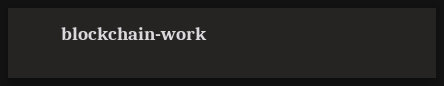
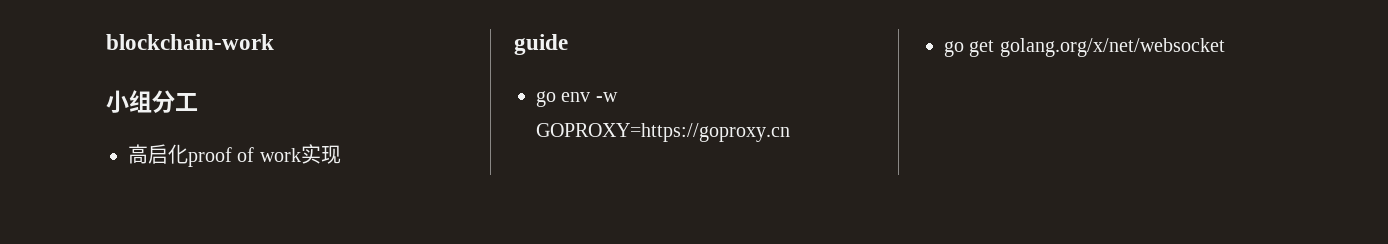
+ 小组分工
+ 高启化proof of work实现
+ guide
+ go env -w GOPROXY=https://goproxy.cn
+ go get golang.org/x/net/websocket

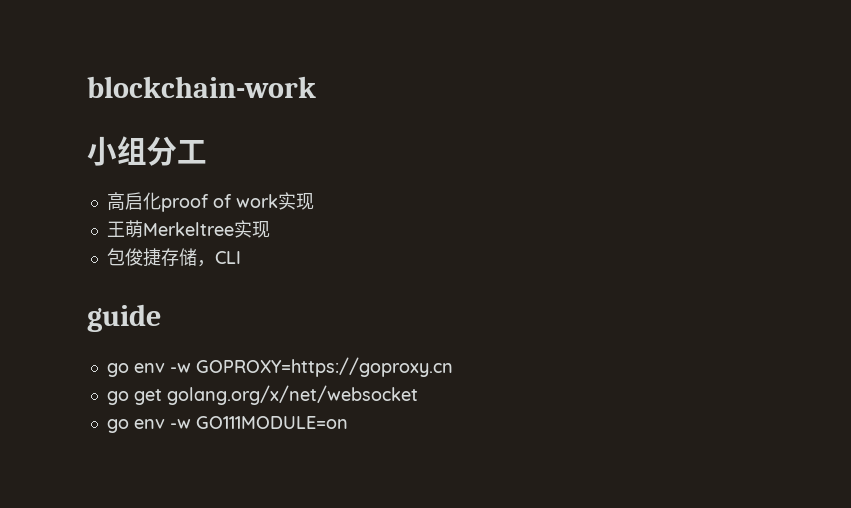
+ 王萌Merkeltree实现
+ 包俊捷存储，CLI
+ go env -w GO111MODULE=on

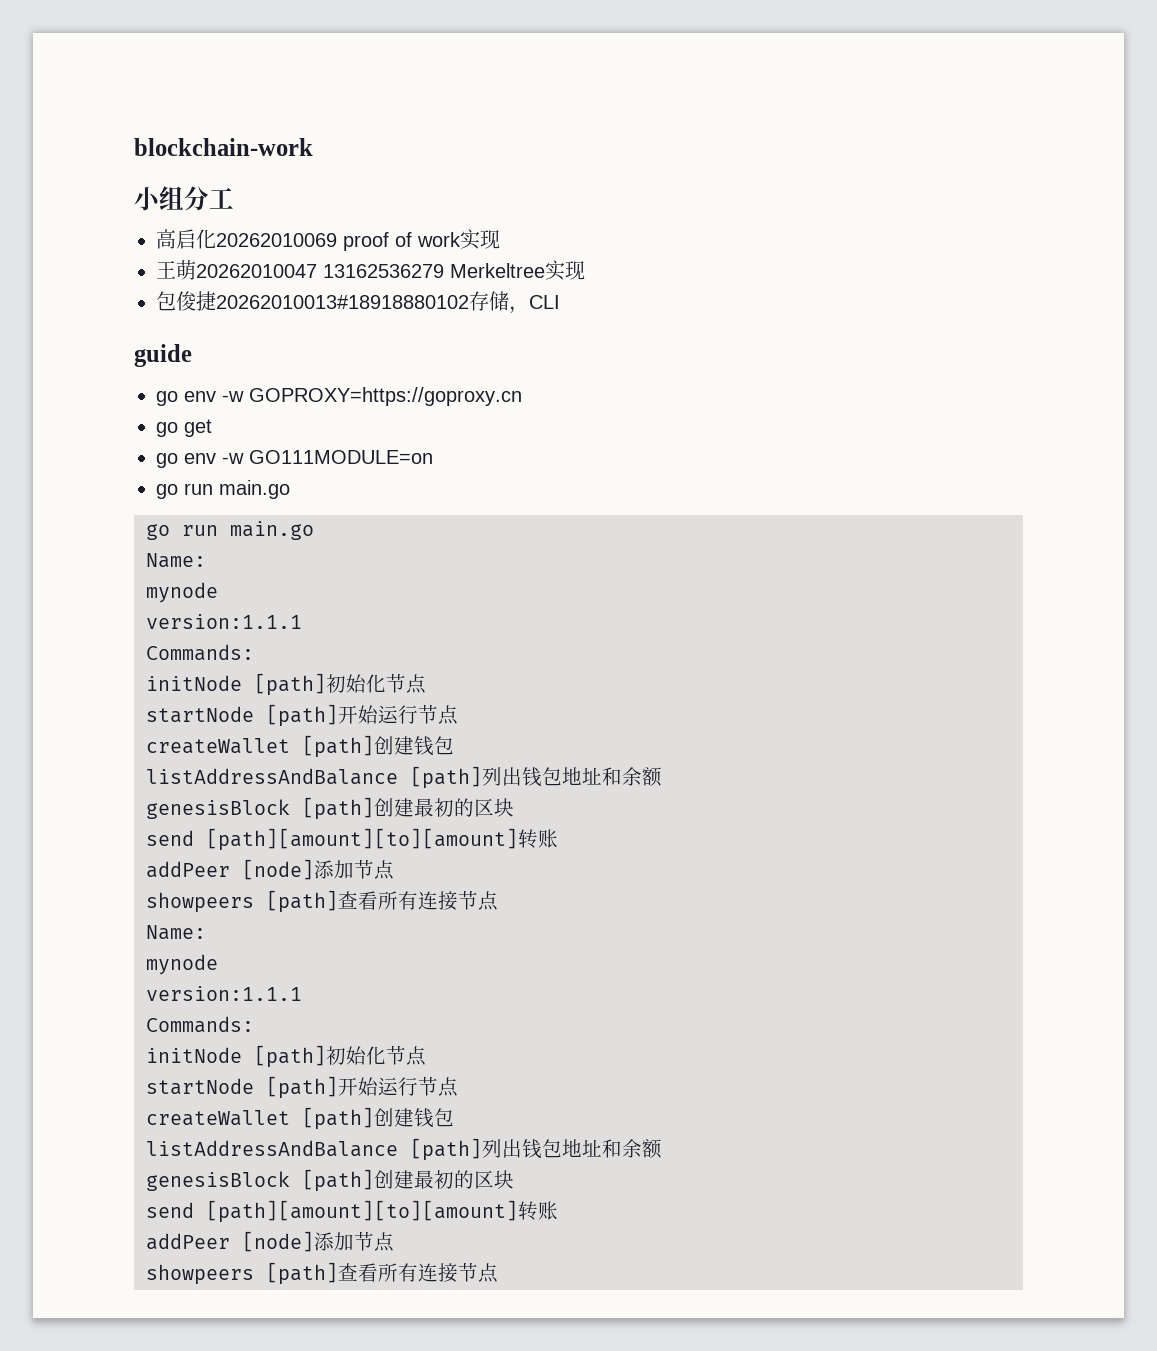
- 高启化proof of work实现
+ 高启化20262010069 proof of work实现
- 王萌Merkeltree实现
+ 王萌20262010047 13162536279 Merkeltree实现
- 包俊捷存储，CLI
+ 包俊捷20262010013#18918880102存储，CLI
- go get golang.org/x/net/websocket
+ go get
  go env -w GO111MODULE=on
+ go run main.go
+ go run main.go
+ Name:
+ mynode
+ version:1.1.1
+ Commands:
+ initNode [path]初始化节点
+ startNode [path]开始运行节点
+ createWallet [path]创建钱包
+ listAddressAndBalance [path]列出钱包地址和余额
+ genesisBlock [path]创建最初的区块
+ send [path][amount][to][amount]转账
+ addPeer [node]添加节点
+ showpeers [path]查看所有连接节点
+ Name:
+ mynode
+ version:1.1.1
+ Commands:
+ initNode [path]初始化节点
+ startNode [path]开始运行节点
+ createWallet [path]创建钱包
+ listAddressAndBalance [path]列出钱包地址和余额
+ genesisBlock [path]创建最初的区块
+ send [path][amount][to][amount]转账
+ addPeer [node]添加节点
+ showpeers [path]查看所有连接节点

